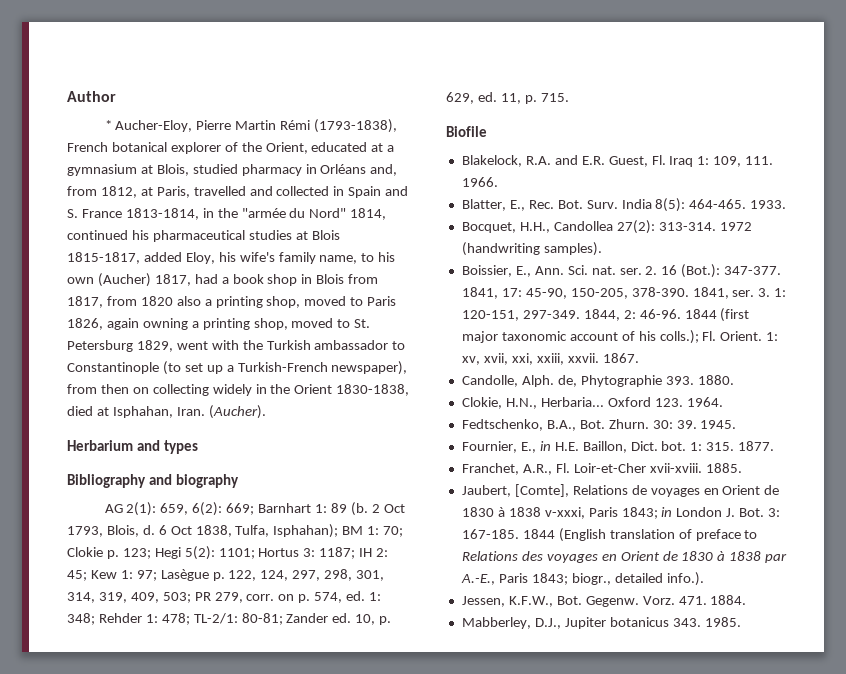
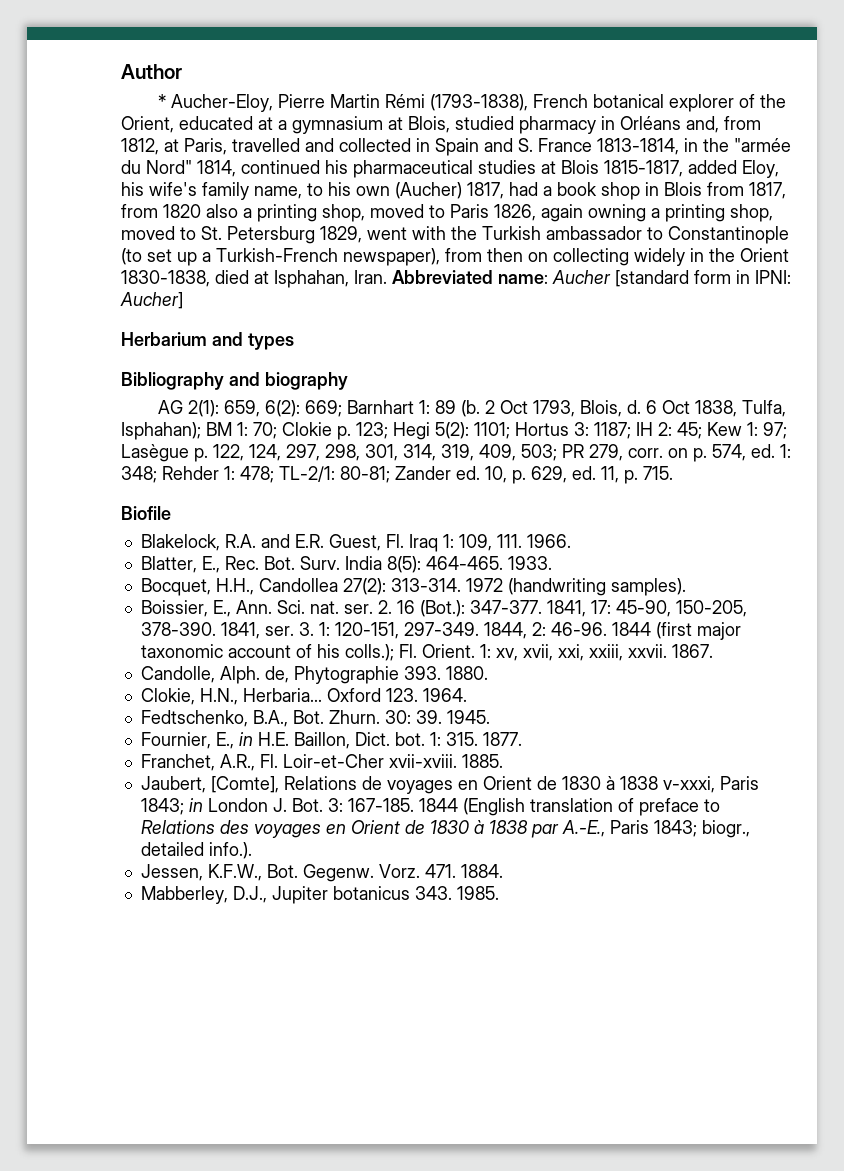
- (Aucher).
+ Abbreviated name: Aucher [standard form in IPNI: Aucher]

